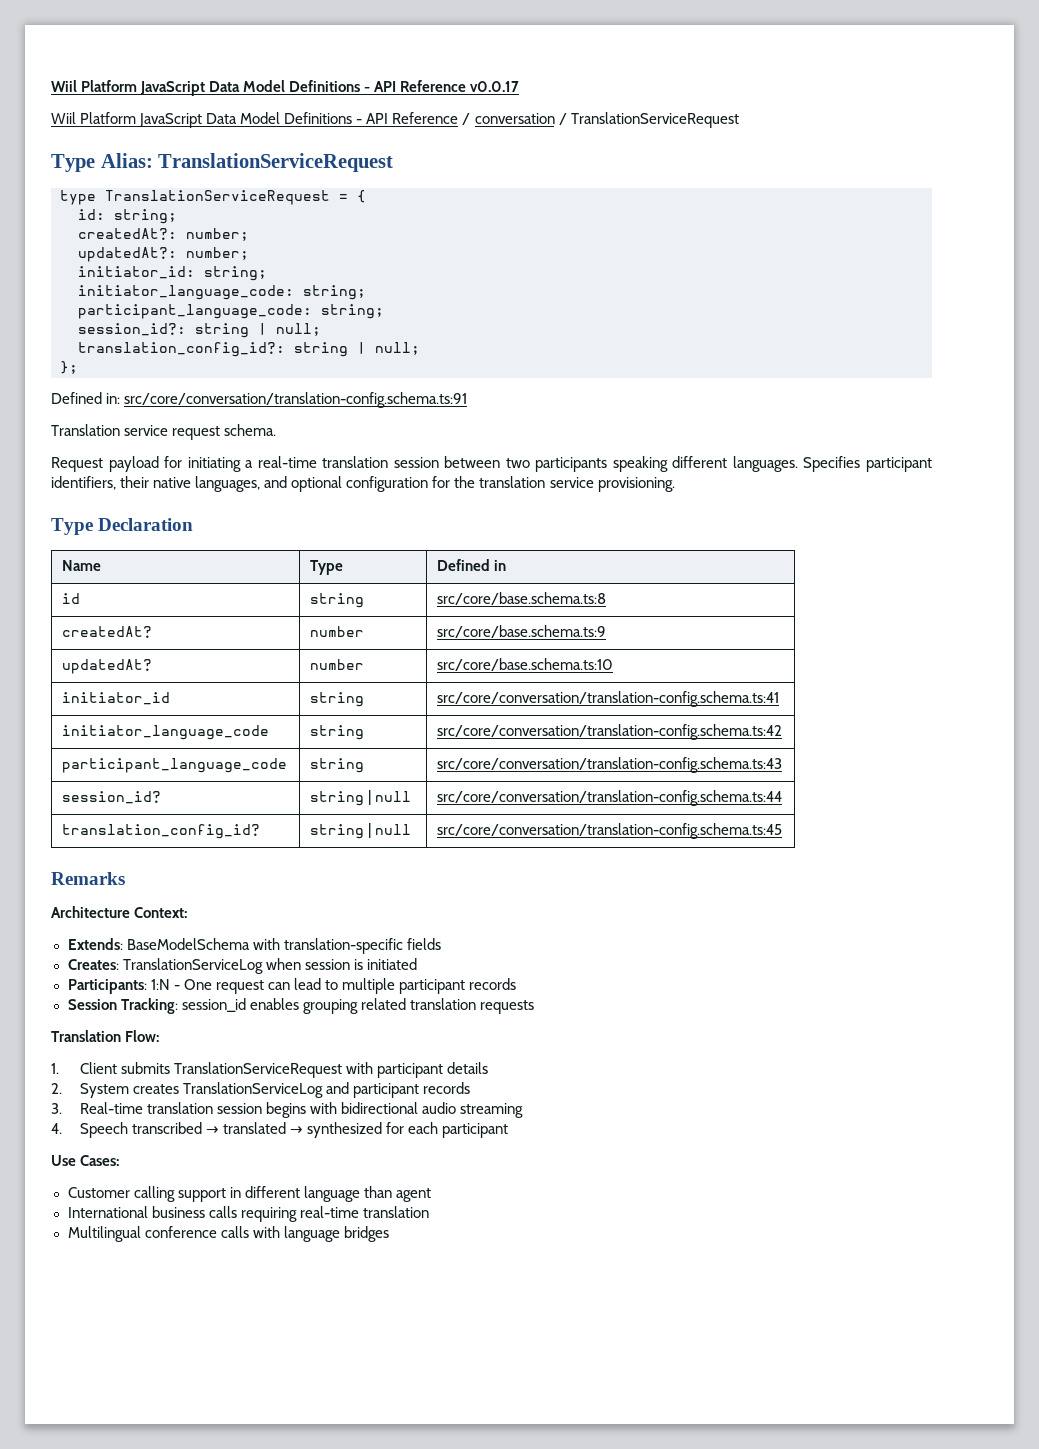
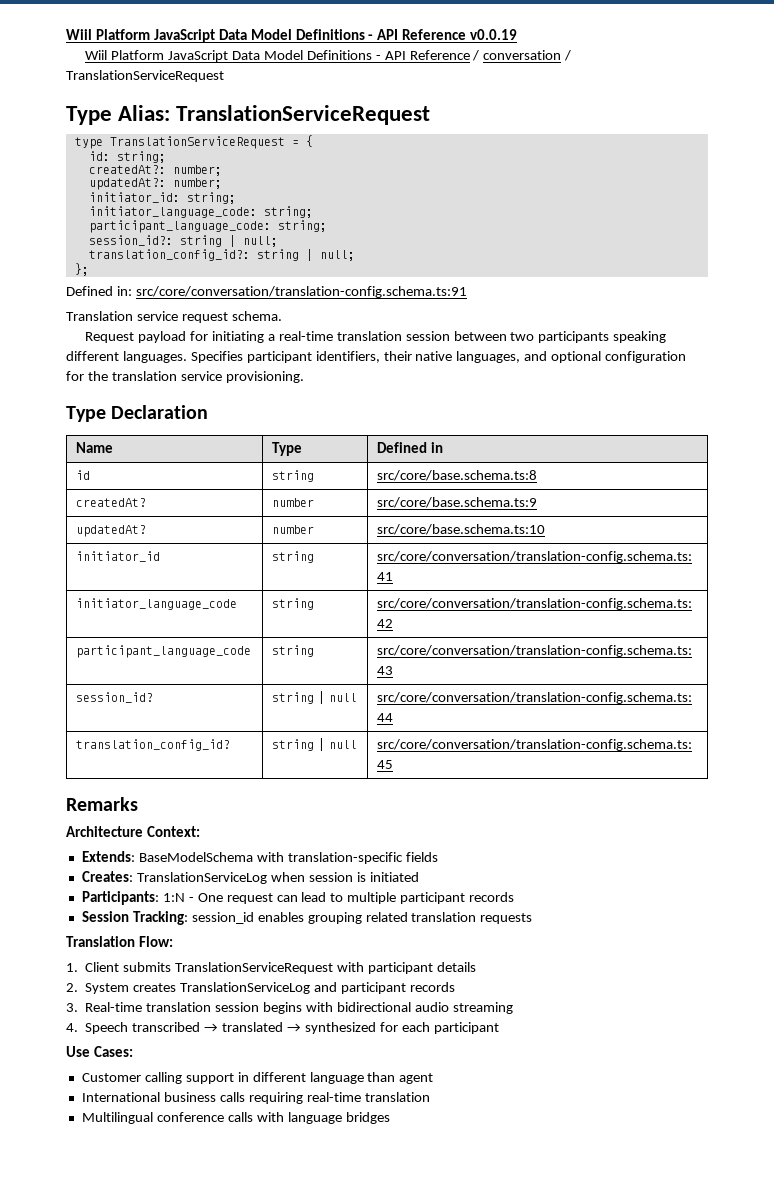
- Wiil Platform JavaScript Data Model Definitions - API Reference v0.0.17
+ Wiil Platform JavaScript Data Model Definitions - API Reference v0.0.19

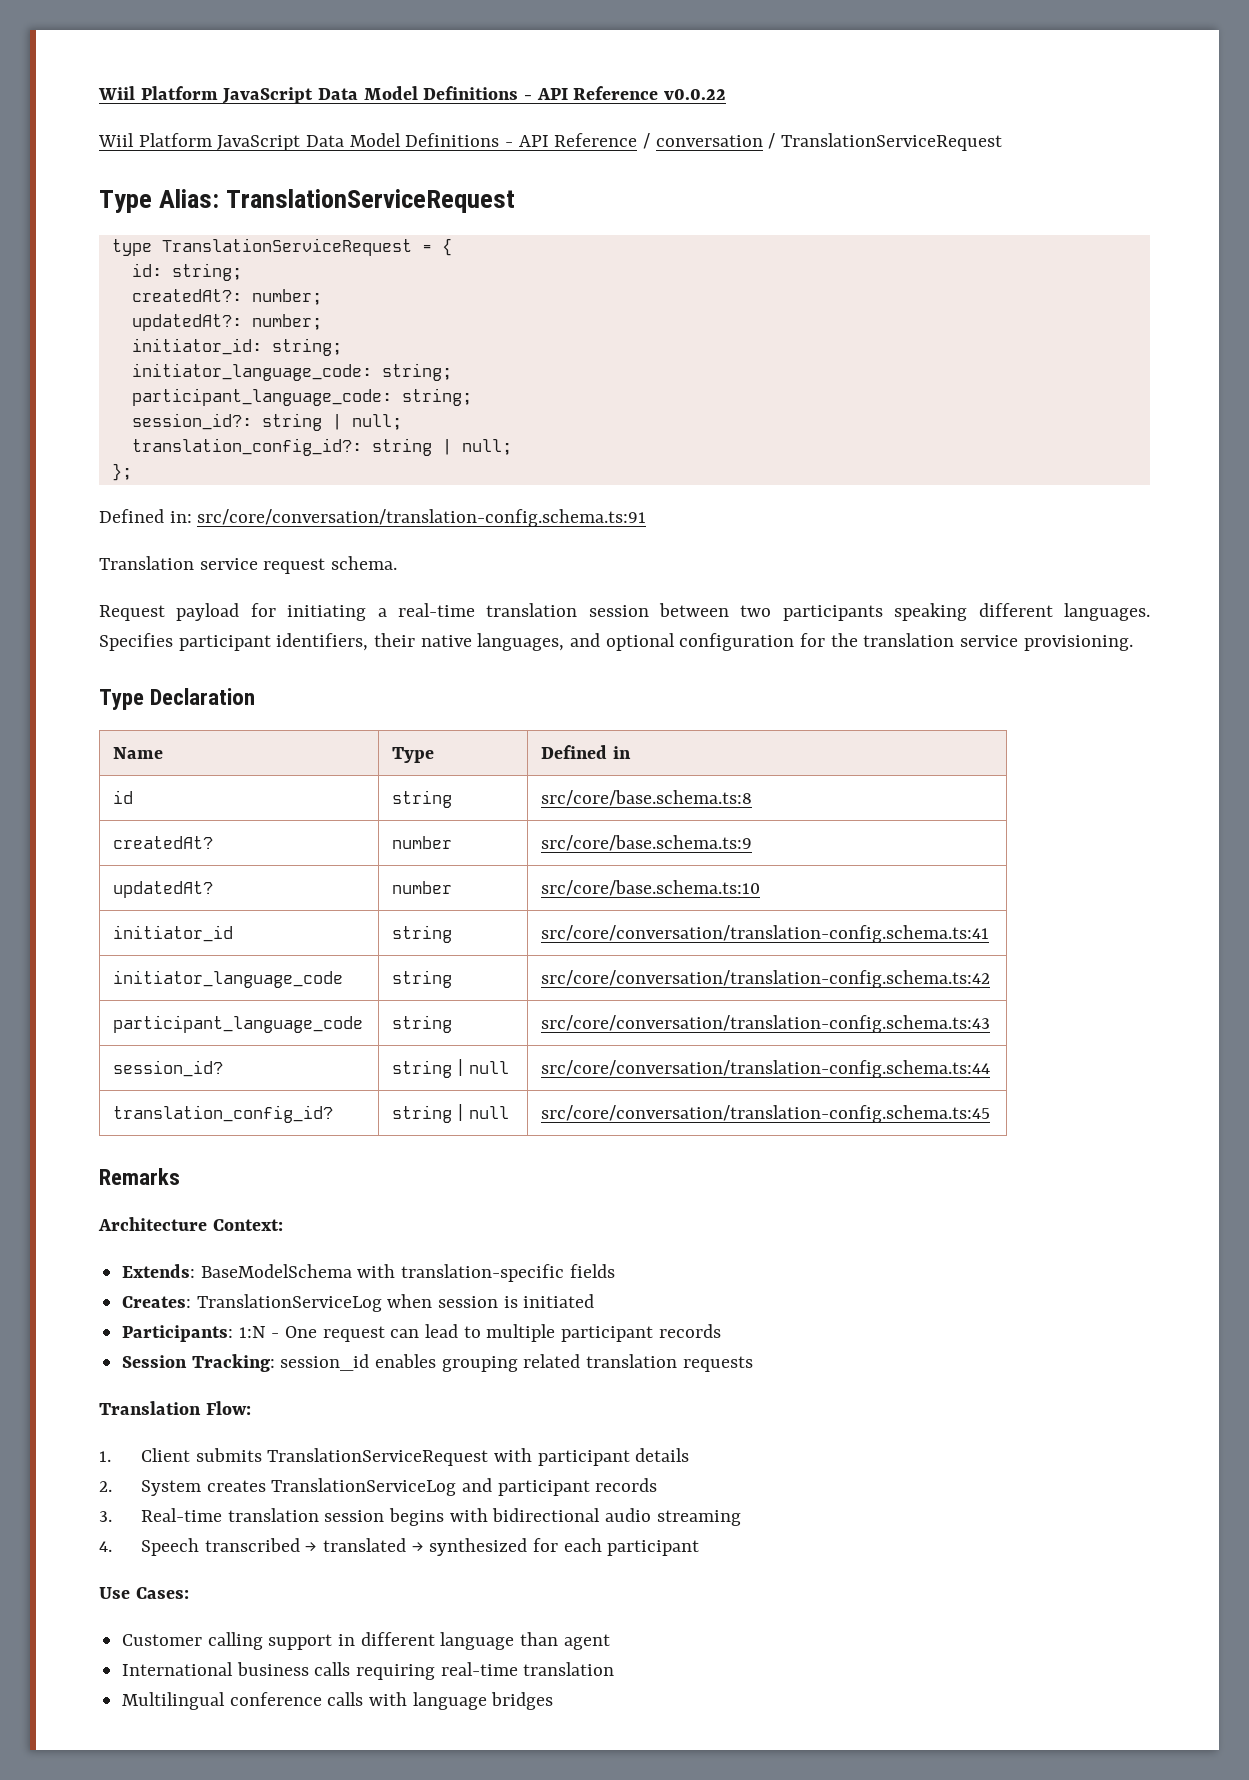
- Wiil Platform JavaScript Data Model Definitions - API Reference v0.0.19
+ Wiil Platform JavaScript Data Model Definitions - API Reference v0.0.22

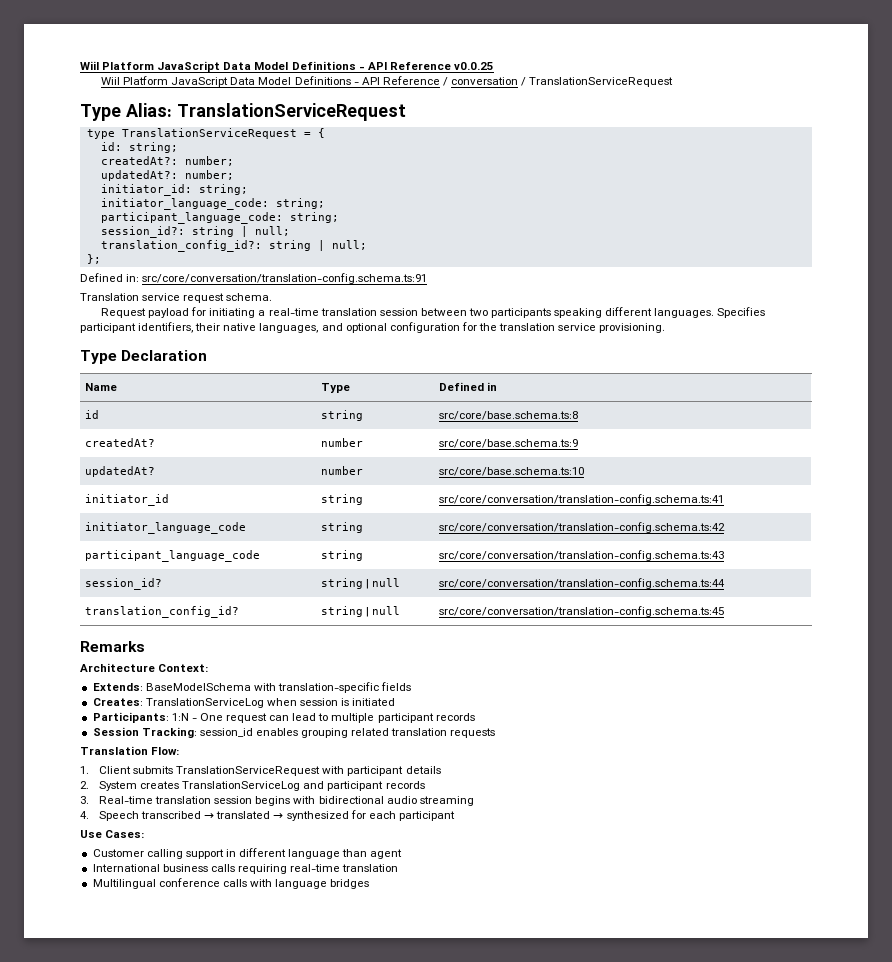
- Wiil Platform JavaScript Data Model Definitions - API Reference v0.0.22
+ Wiil Platform JavaScript Data Model Definitions - API Reference v0.0.25

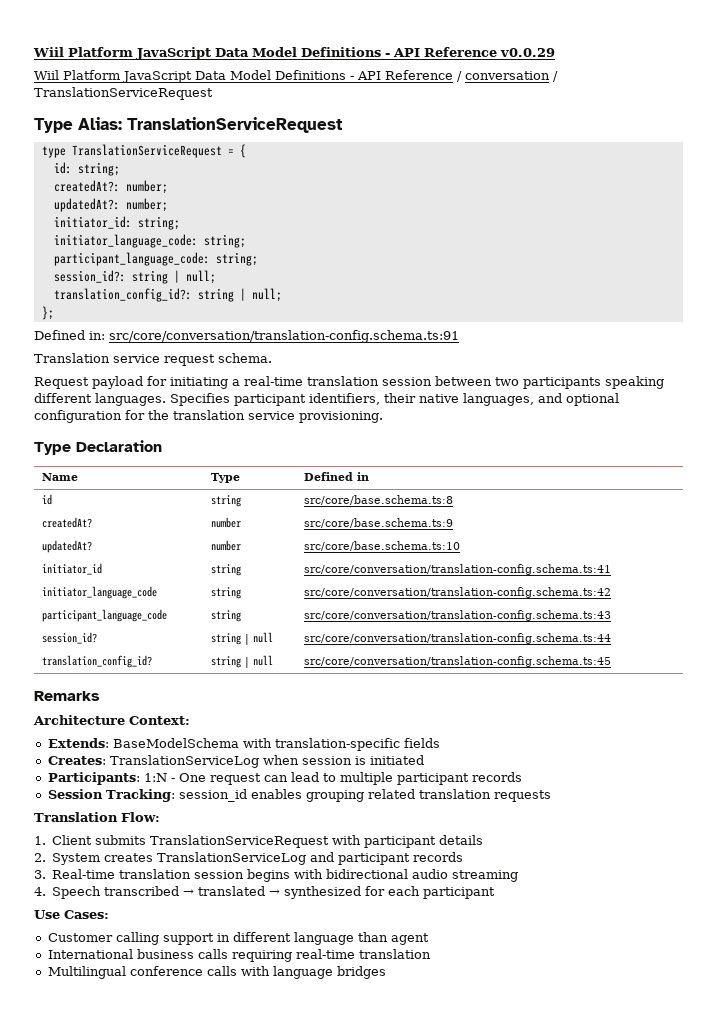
- Wiil Platform JavaScript Data Model Definitions - API Reference v0.0.25
+ Wiil Platform JavaScript Data Model Definitions - API Reference v0.0.29

